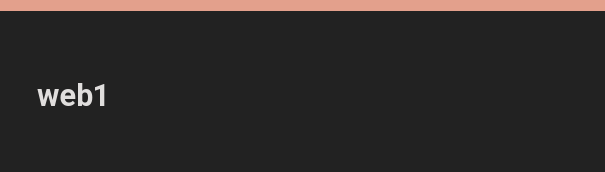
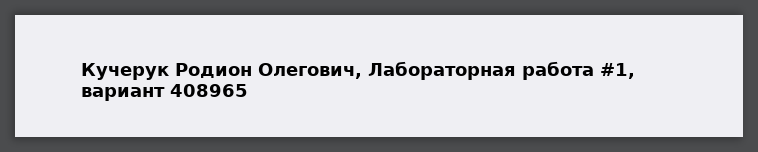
- web1
+ Кучерук Родион Олегович, Лабораторная работа #1, вариант 408965

